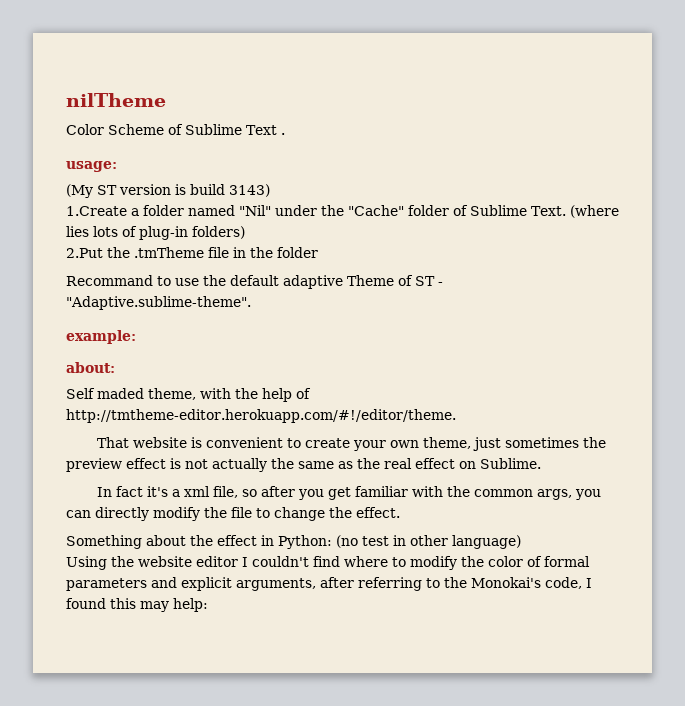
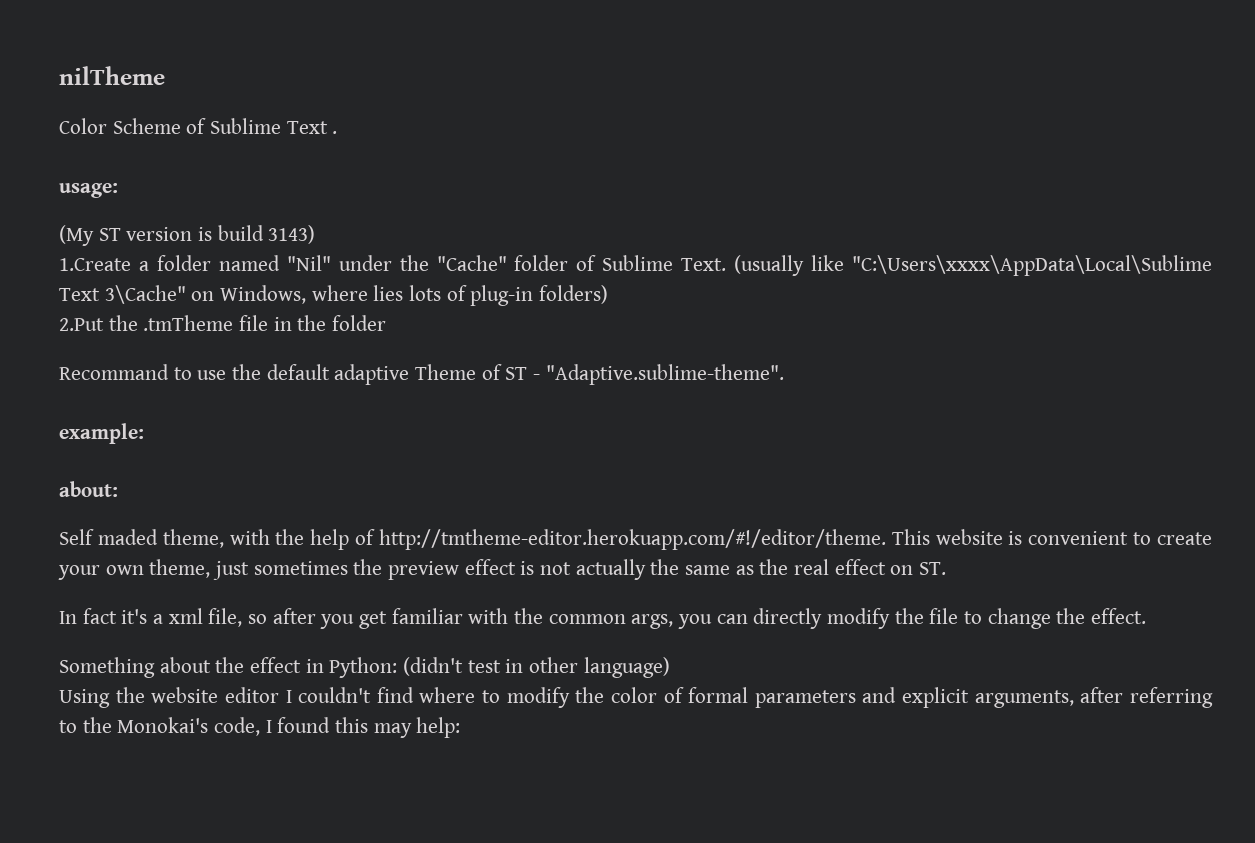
- (where lies lots of plug-in folders)
+ (usually like "C:\Users\xxxx\AppData\Local\Sublime Text 3\Cache" on Windows, where lies lots of plug-in folders)
- Self maded theme, with the help of http://tmtheme-editor.herokuapp.com/#!/editor/theme.
- That website is convenient to create your own theme, just sometimes the preview effect is not actually the same as the real effect on Sublime.
+ Self maded theme, with the help of http://tmtheme-editor.herokuapp.com/#!/editor/theme. This website is convenient to create your own theme, just sometimes the preview effect is not actually the same as the real effect on ST.
- Something about the effect in Python: (no test in other language)
+ Something about the effect in Python: (didn't test in other language)

